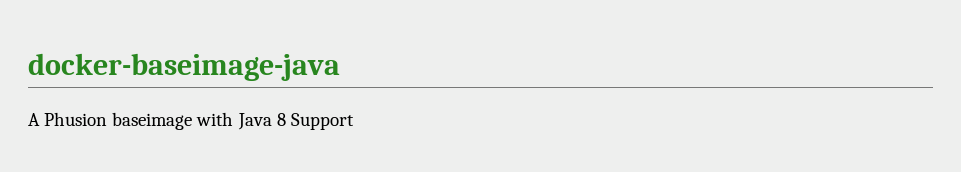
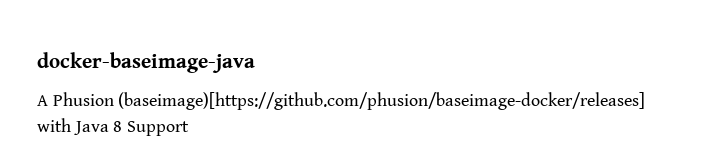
- A Phusion baseimage with Java 8 Support
+ A Phusion (baseimage)[https://github.com/phusion/baseimage-docker/releases] with Java 8 Support

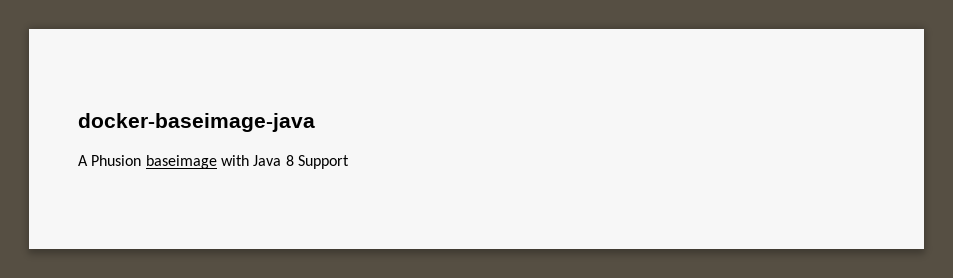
- A Phusion (baseimage)[https://github.com/phusion/baseimage-docker/releases] with Java 8 Support
+ A Phusion baseimage with Java 8 Support

